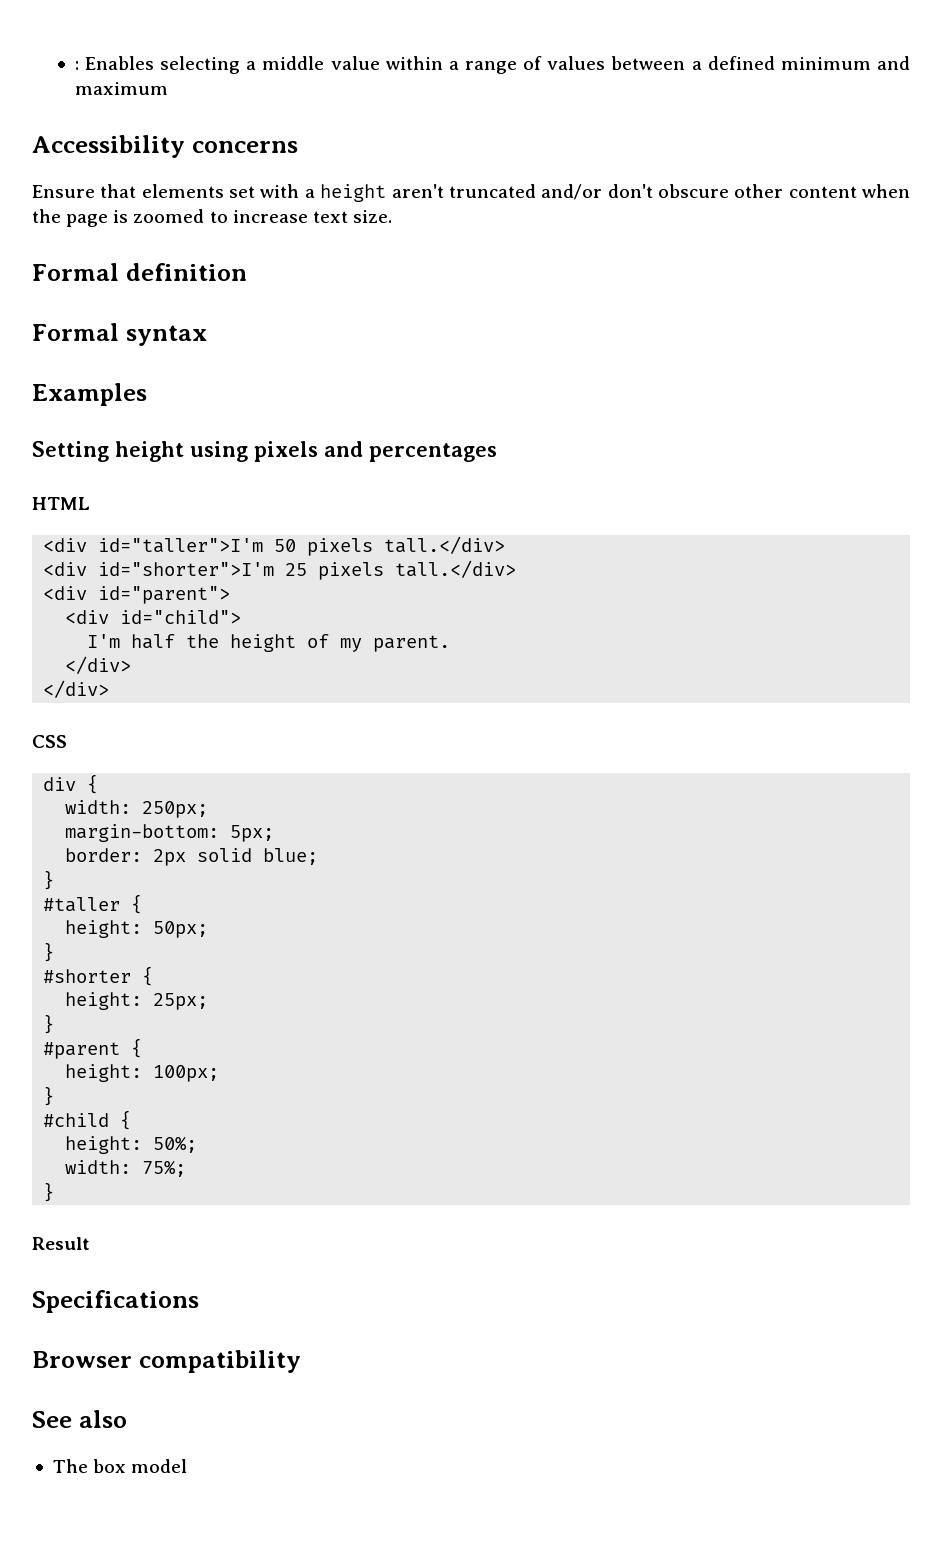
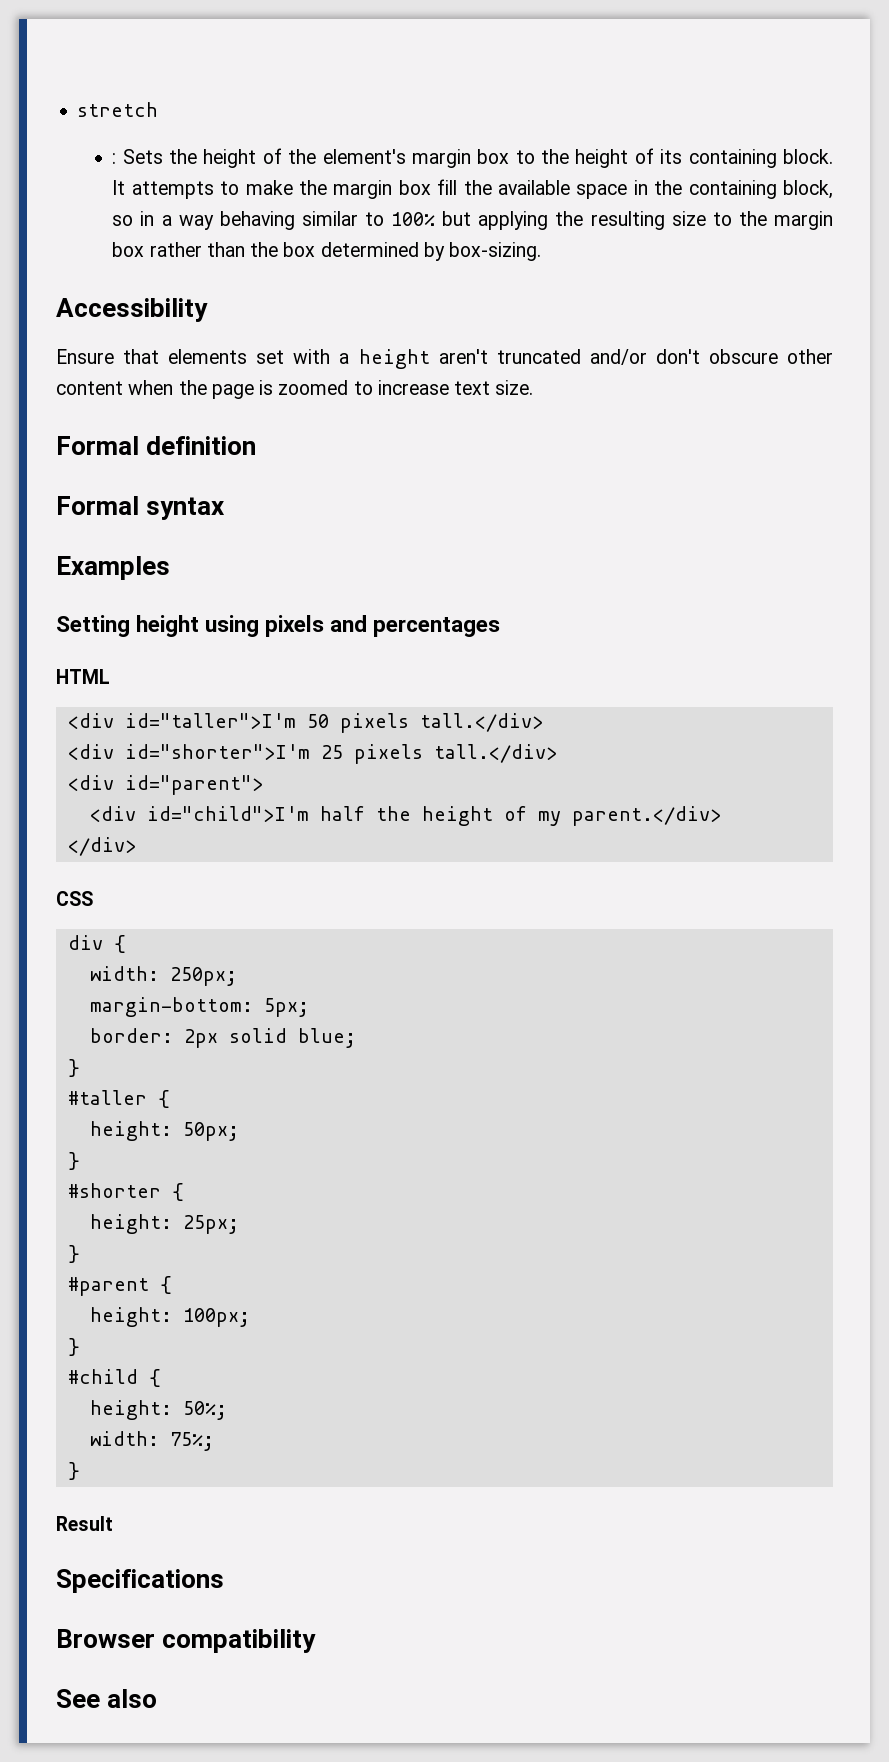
- : Enables selecting a middle value within a range of values between a defined minimum and maximum
+ stretch
+ : Sets the height of the element's margin box to the height of its containing block. It attempts to make the margin box fill the available space in the containing block, so in a way behaving similar to 100% but applying the resulting size to the margin box rather than the box determined by box-sizing.
- Accessibility concerns
+ Accessibility
- <div id="child">
- I'm half the height of my parent.
- </div>
+ <div id="child">I'm half the height of my parent.</div>
- The box model

